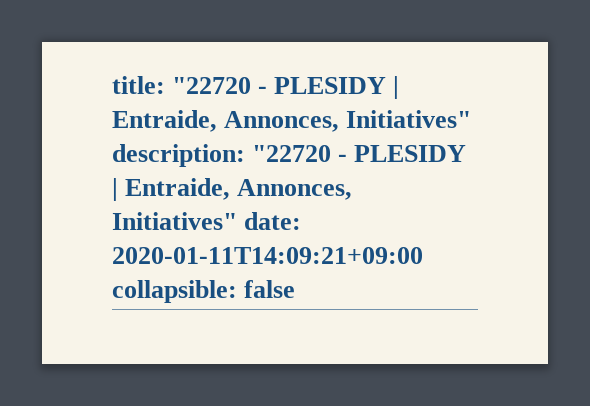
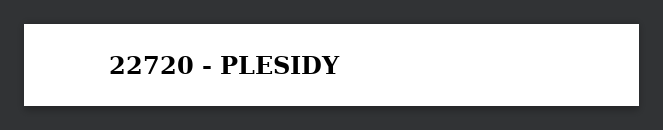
- title: "22720 - PLESIDY | Entraide, Annonces, Initiatives" description: "22720 - PLESIDY | Entraide, Annonces, Initiatives" date: 2020-01-11T14:09:21+09:00 collapsible: false
+ 22720 - PLESIDY

